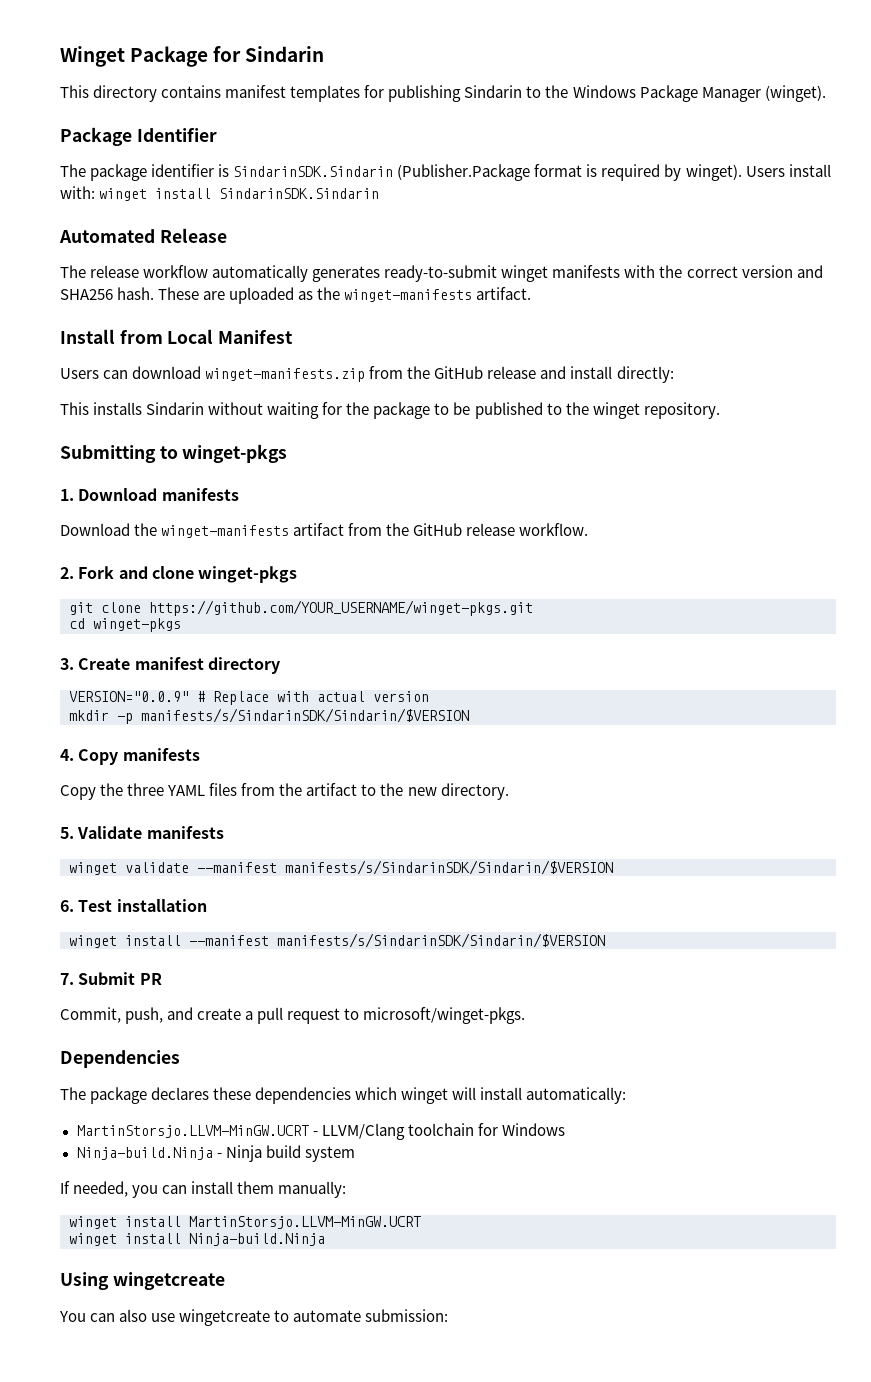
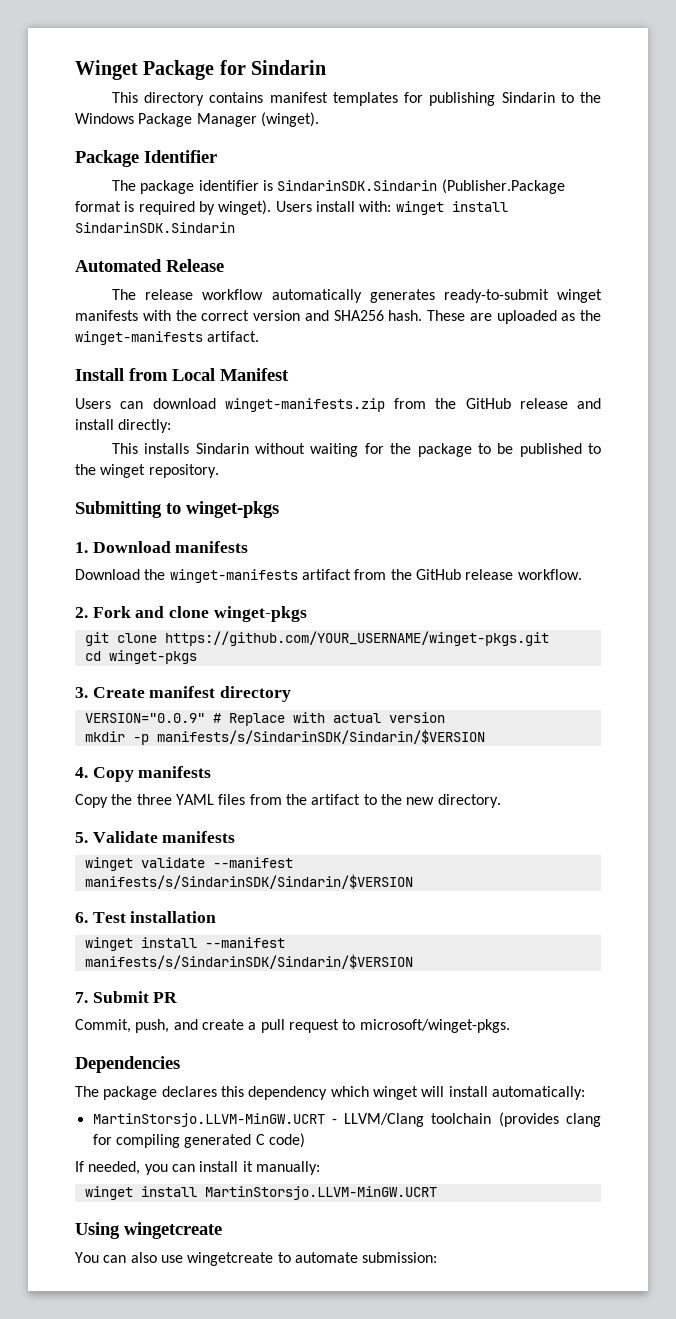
- The package declares these dependencies which winget will install automatically:
+ The package declares this dependency which winget will install automatically:
- MartinStorsjo.LLVM-MinGW.UCRT - LLVM/Clang toolchain for Windows
- Ninja-build.Ninja - Ninja build system
+ MartinStorsjo.LLVM-MinGW.UCRT - LLVM/Clang toolchain (provides clang for compiling generated C code)
- If needed, you can install them manually:
+ If needed, you can install it manually:
- winget install Ninja-build.Ninja

